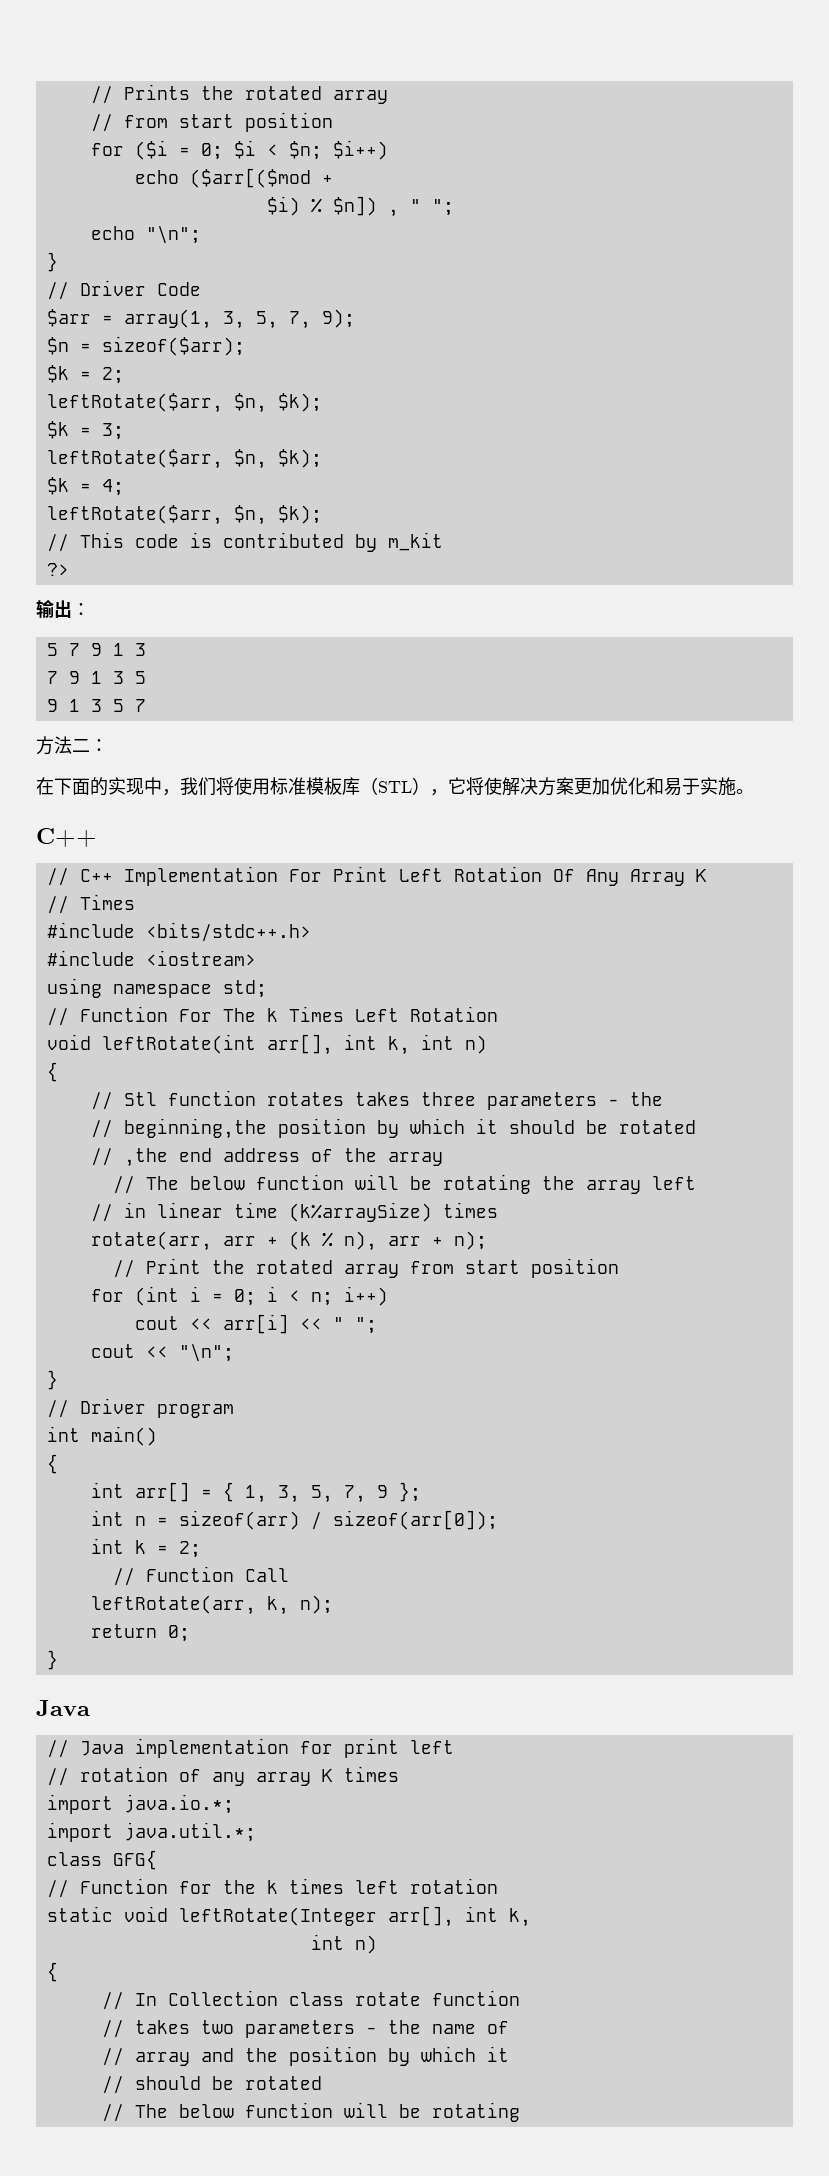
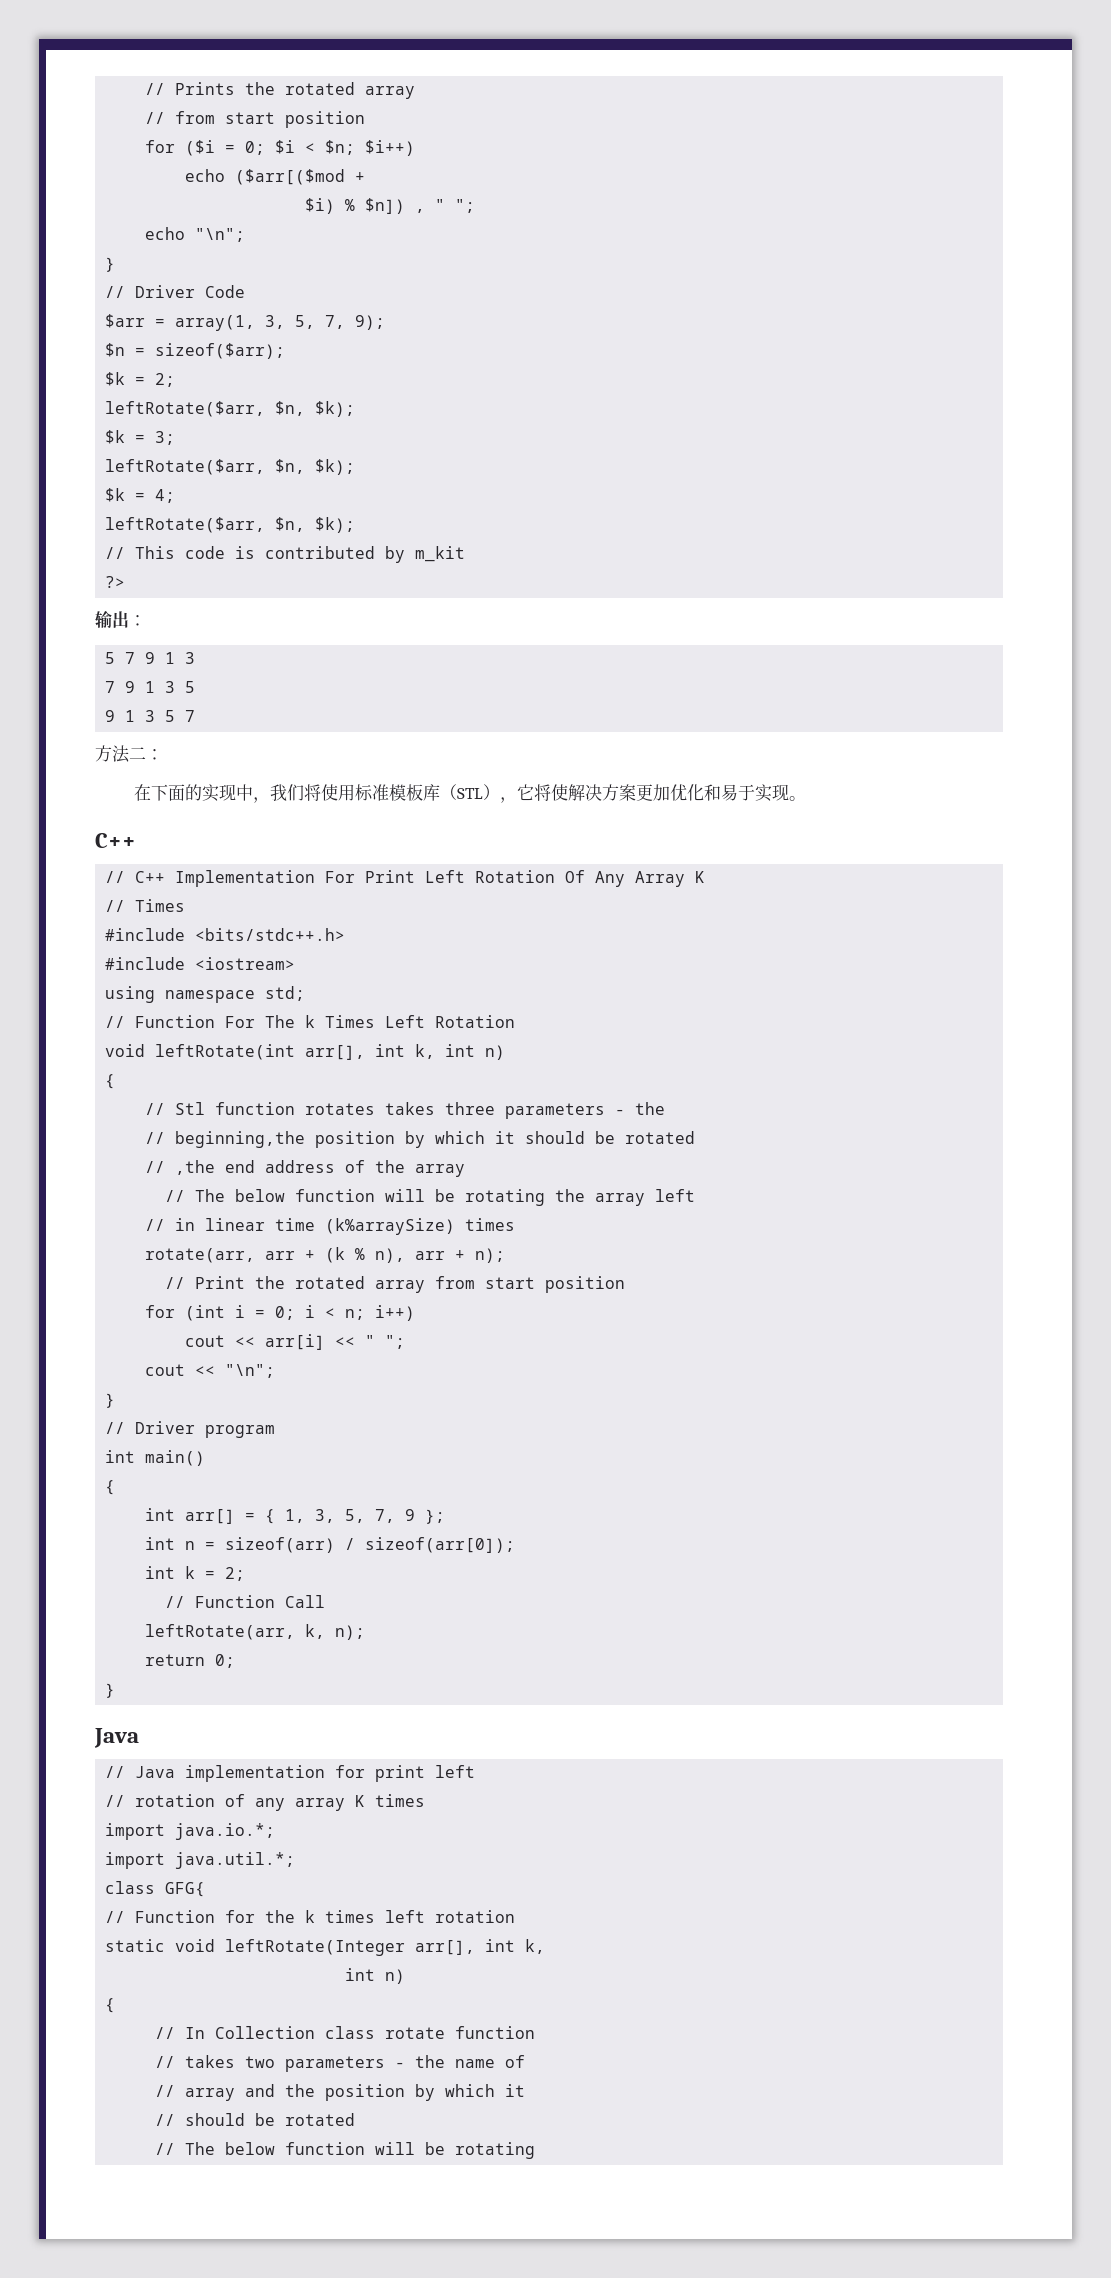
- 在下面的实现中，我们将使用标准模板库（STL），它将使解决方案更加优化和易于实施。
+ 在下面的实现中，我们将使用标准模板库（STL），它将使解决方案更加优化和易于实现。

